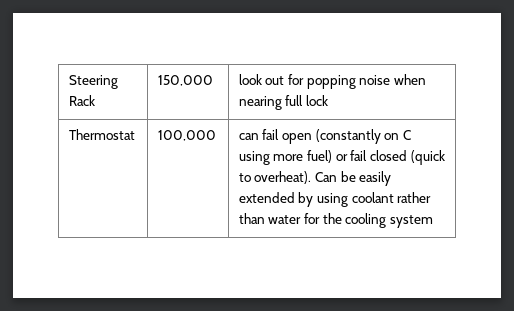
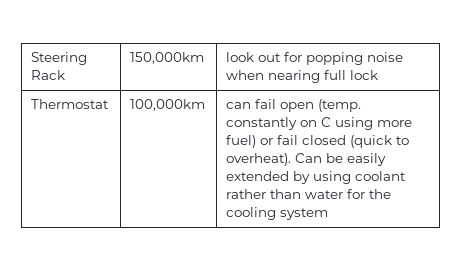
- Steering Rack | 150,000 | look out for popping noise when nearing full lock
+ Steering Rack | 150,000km | look out for popping noise when nearing full lock
- Thermostat | 100,000 | can fail open (constantly on C using more fuel) or fail closed (quick to overheat). Can be easily extended by using coolant rather than water for the cooling system
+ Thermostat | 100,000km | can fail open (temp. constantly on C using more fuel) or fail closed (quick to overheat). Can be easily extended by using coolant rather than water for the cooling system

